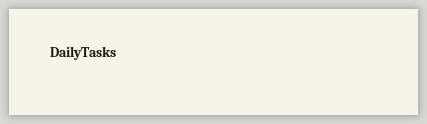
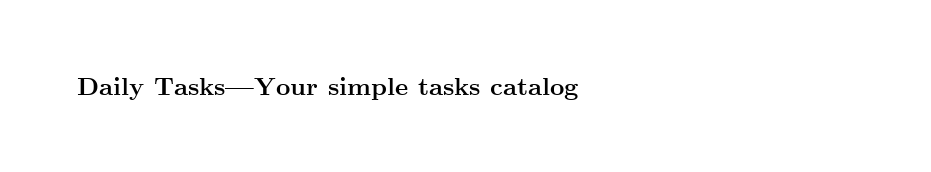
- DailyTasks
+ Daily Tasks—Your simple tasks catalog

